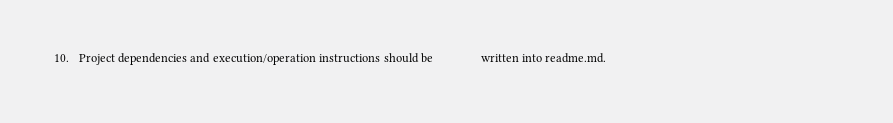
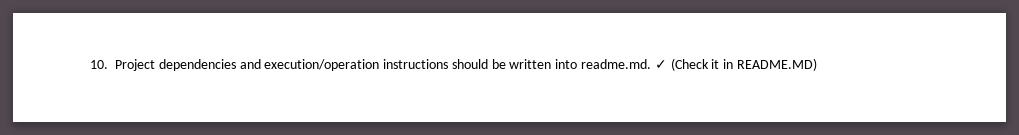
- 10. Project dependencies and execution/operation instructions should be written into readme.md.
+ 10. Project dependencies and execution/operation instructions should be written into readme.md. ✓ (Check it in README.MD)

